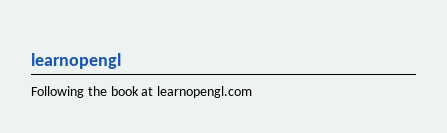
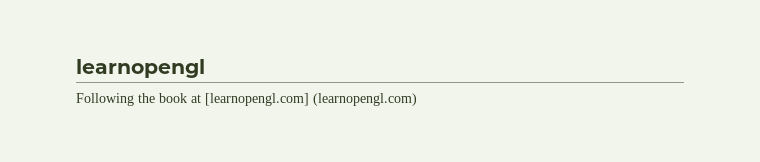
- Following the book at learnopengl.com
+ Following the book at [learnopengl.com] (learnopengl.com)

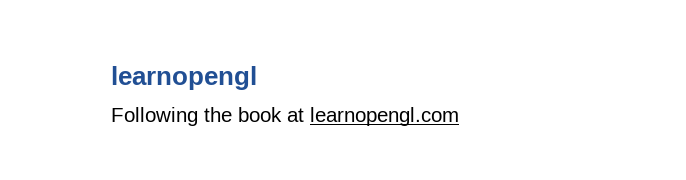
- Following the book at [learnopengl.com] (learnopengl.com)
+ Following the book at learnopengl.com

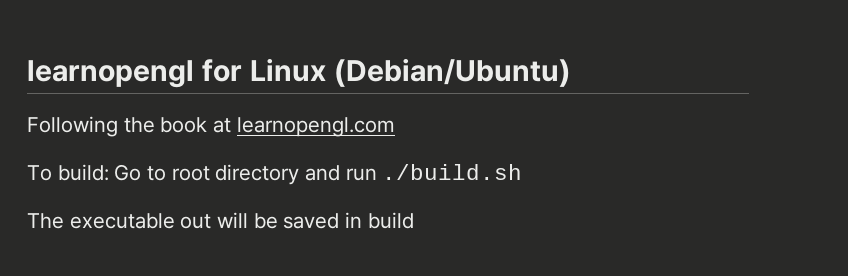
- learnopengl
+ learnopengl for Linux (Debian/Ubuntu)
+ To build: Go to root directory and run ./build.sh
+ The executable out will be saved in build

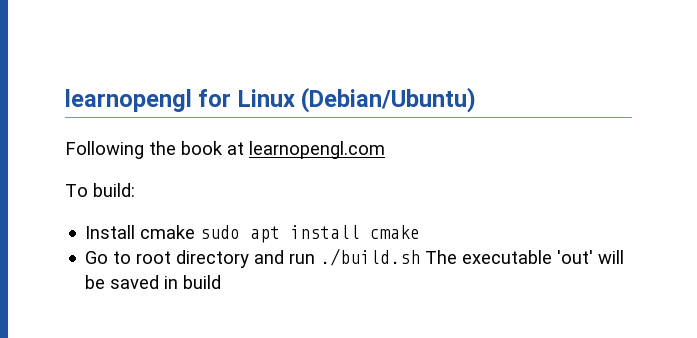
- To build: Go to root directory and run ./build.sh
- The executable out will be saved in build
+ To build:
+ Install cmake sudo apt install cmake
+ Go to root directory and run ./build.sh The executable 'out' will be saved in build

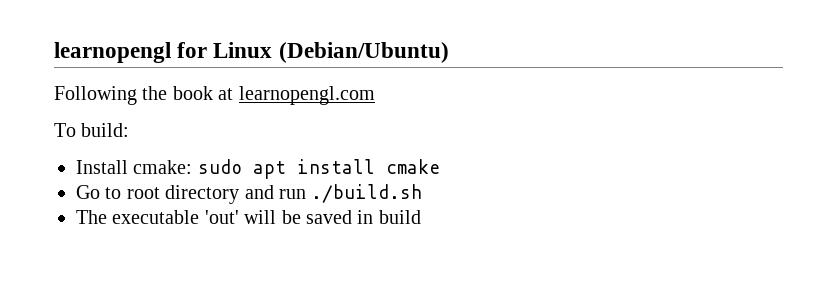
- Install cmake sudo apt install cmake
+ Install cmake: sudo apt install cmake
- Go to root directory and run ./build.sh The executable 'out' will be saved in build
+ Go to root directory and run ./build.sh
+ The executable 'out' will be saved in build

